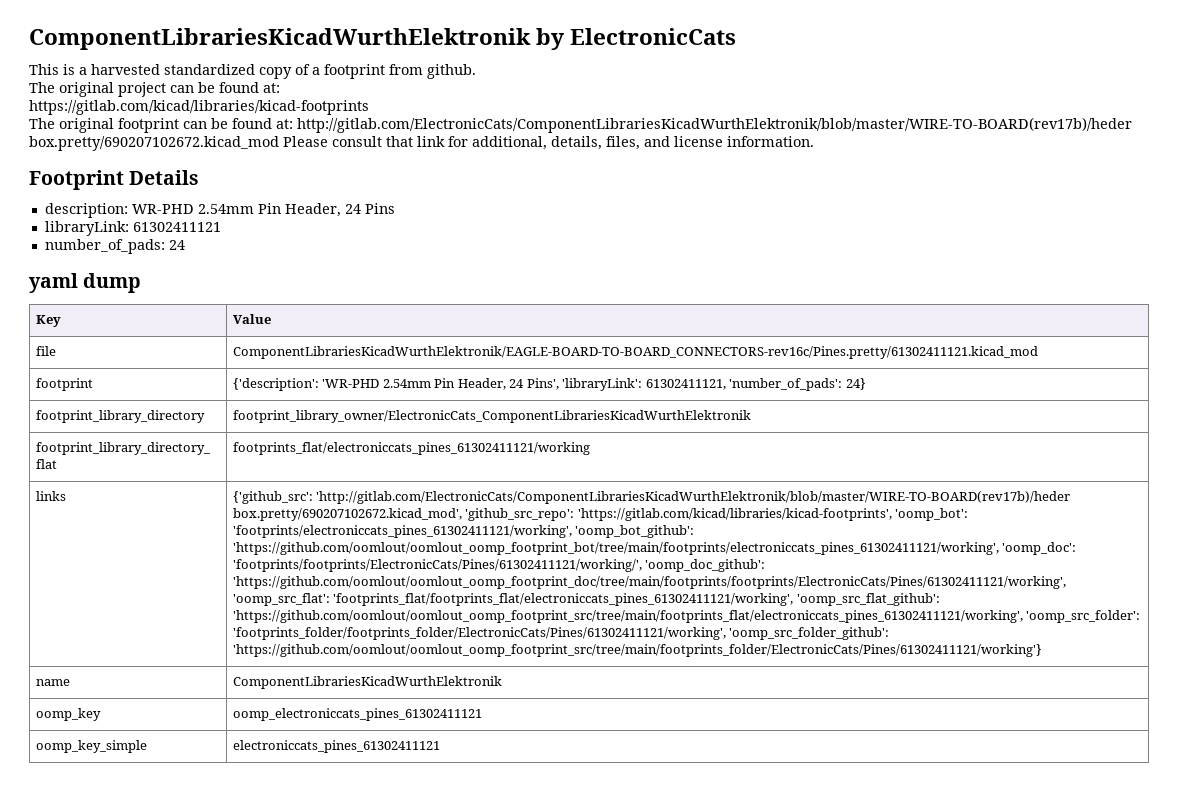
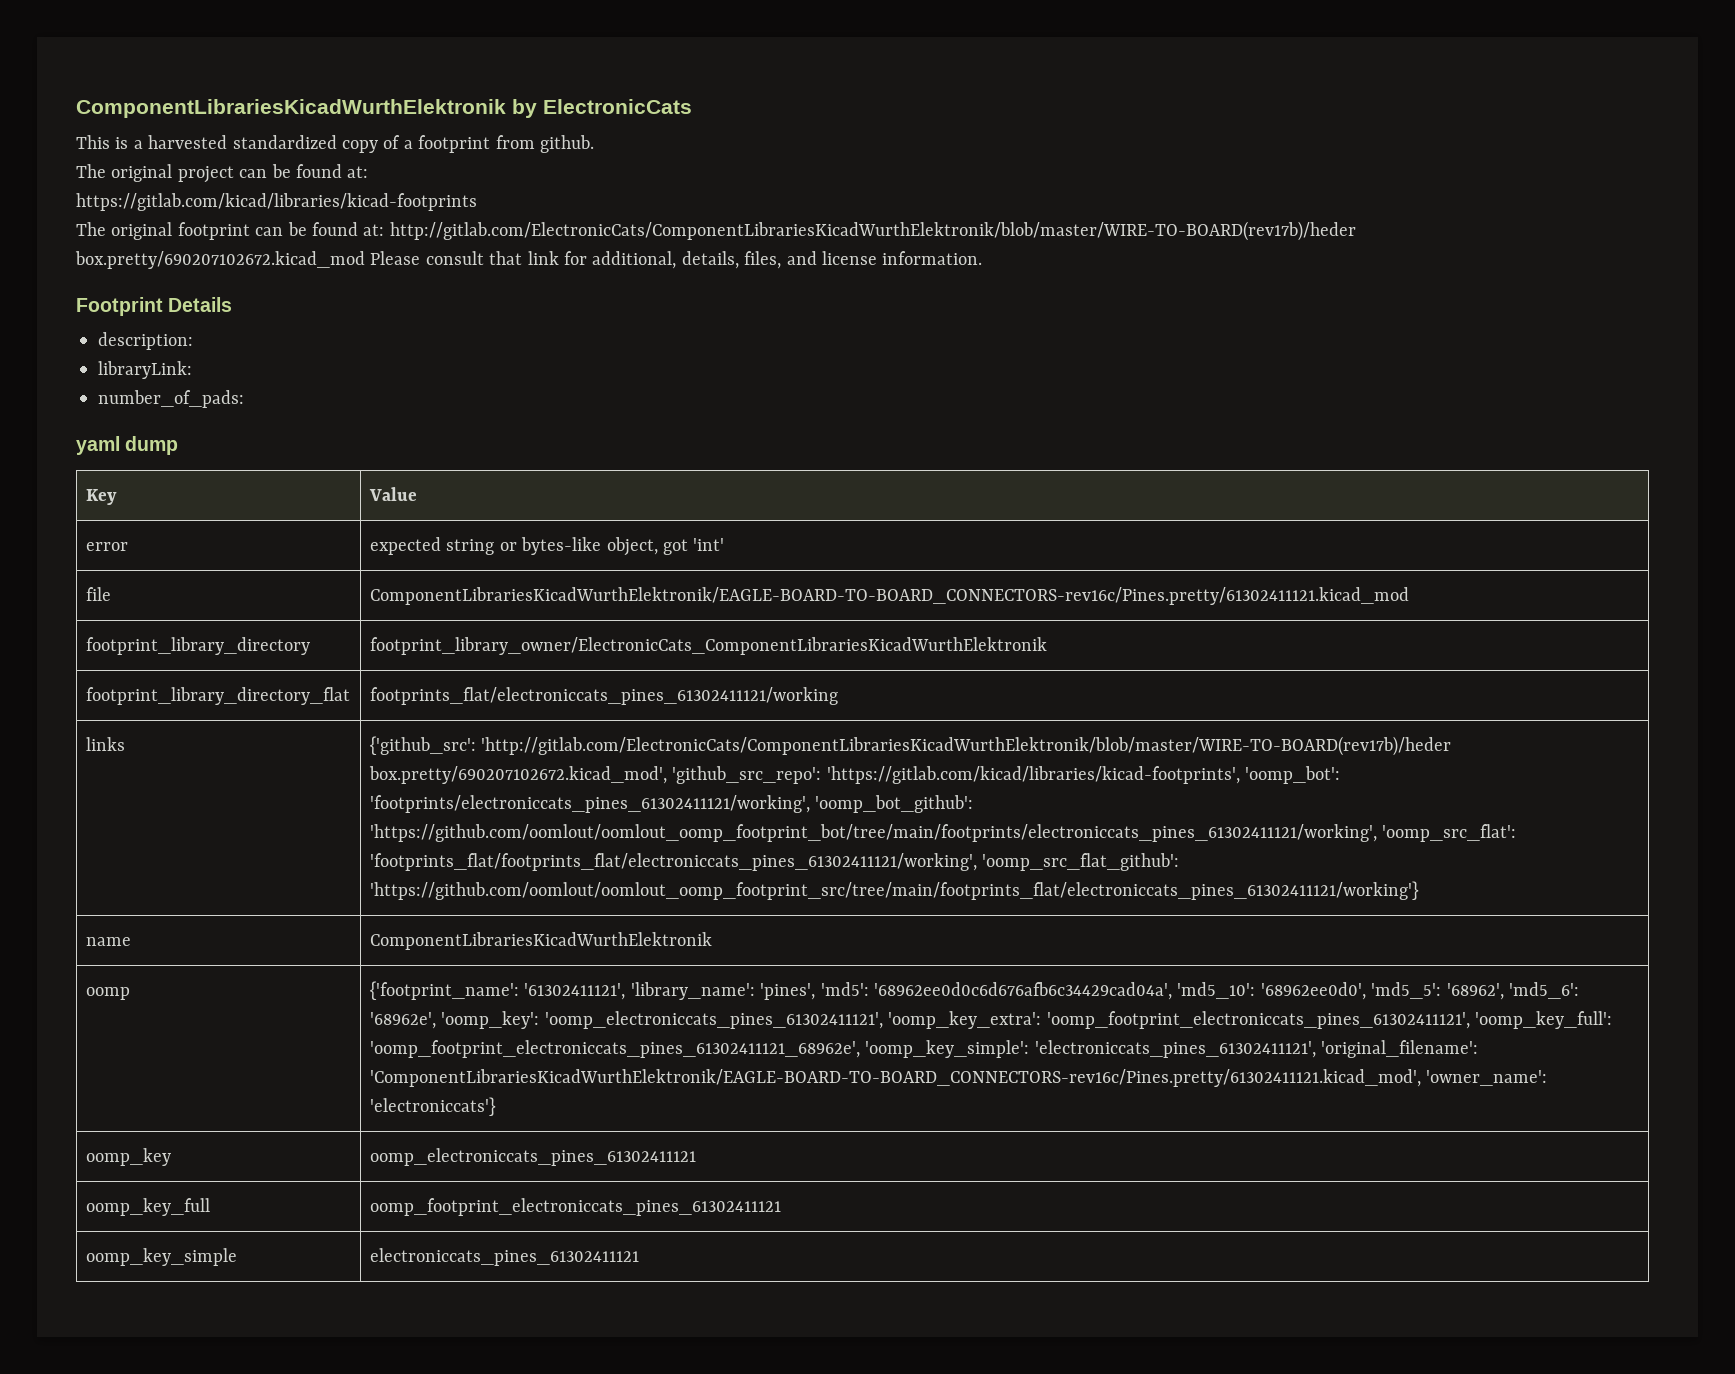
- description: WR-PHD 2.54mm Pin Header, 24 Pins
+ description:
- libraryLink: 61302411121
+ libraryLink:
- number_of_pads: 24
+ number_of_pads:
+ error | expected string or bytes-like object, got 'int'
  file | ComponentLibrariesKicadWurthElektronik/EAGLE-BOARD-TO-BOARD_CONNECTORS-rev16c/Pines.pretty/61302411121.kicad_mod
- footprint | {'description': 'WR-PHD 2.54mm Pin Header, 24 Pins', 'libraryLink': 61302411121, 'number_of_pads': 24}
- links | {'github_src': 'http://gitlab.com/ElectronicCats/ComponentLibrariesKicadWurthElektronik/blob/master/WIRE-TO-BOARD(rev17b)/heder box.pretty/690207102672.kicad_mod', 'github_src_repo': 'https://gitlab.com/kicad/libraries/kicad-footprints', 'oomp_bot': 'footprints/electroniccats_pines_61302411121/working', 'oomp_bot_github': 'https://github.com/oomlout/oomlout_oomp_footprint_bot/tree/main/footprints/electroniccats_pines_61302411121/working', 'oomp_doc': 'footprints/footprints/ElectronicCats/Pines/61302411121/working/', 'oomp_doc_github': 'https://github.com/oomlout/oomlout_oomp_footprint_doc/tree/main/footprints/footprints/ElectronicCats/Pines/61302411121/working', 'oomp_src_flat': 'footprints_flat/footprints_flat/electroniccats_pines_61302411121/working', 'oomp_src_flat_github': 'https://github.com/oomlout/oomlout_oomp_footprint_src/tree/main/footprints_flat/electroniccats_pines_61302411121/working', 'oomp_src_folder': 'footprints_folder/footprints_folder/ElectronicCats/Pines/61302411121/working', 'oomp_src_folder_github': 'https://github.com/oomlout/oomlout_oomp_footprint_src/tree/main/footprints_folder/ElectronicCats/Pines/61302411121/working'}
+ links | {'github_src': 'http://gitlab.com/ElectronicCats/ComponentLibrariesKicadWurthElektronik/blob/master/WIRE-TO-BOARD(rev17b)/heder box.pretty/690207102672.kicad_mod', 'github_src_repo': 'https://gitlab.com/kicad/libraries/kicad-footprints', 'oomp_bot': 'footprints/electroniccats_pines_61302411121/working', 'oomp_bot_github': 'https://github.com/oomlout/oomlout_oomp_footprint_bot/tree/main/footprints/electroniccats_pines_61302411121/working', 'oomp_src_flat': 'footprints_flat/footprints_flat/electroniccats_pines_61302411121/working', 'oomp_src_flat_github': 'https://github.com/oomlout/oomlout_oomp_footprint_src/tree/main/footprints_flat/electroniccats_pines_61302411121/working'}
  name | ComponentLibrariesKicadWurthElektronik
+ oomp | {'footprint_name': '61302411121', 'library_name': 'pines', 'md5': '68962ee0d0c6d676afb6c34429cad04a', 'md5_10': '68962ee0d0', 'md5_5': '68962', 'md5_6': '68962e', 'oomp_key': 'oomp_electroniccats_pines_61302411121', 'oomp_key_extra': 'oomp_footprint_electroniccats_pines_61302411121', 'oomp_key_full': 'oomp_footprint_electroniccats_pines_61302411121_68962e', 'oomp_key_simple': 'electroniccats_pines_61302411121', 'original_filename': 'ComponentLibrariesKicadWurthElektronik/EAGLE-BOARD-TO-BOARD_CONNECTORS-rev16c/Pines.pretty/61302411121.kicad_mod', 'owner_name': 'electroniccats'}
+ oomp_key_full | oomp_footprint_electroniccats_pines_61302411121

